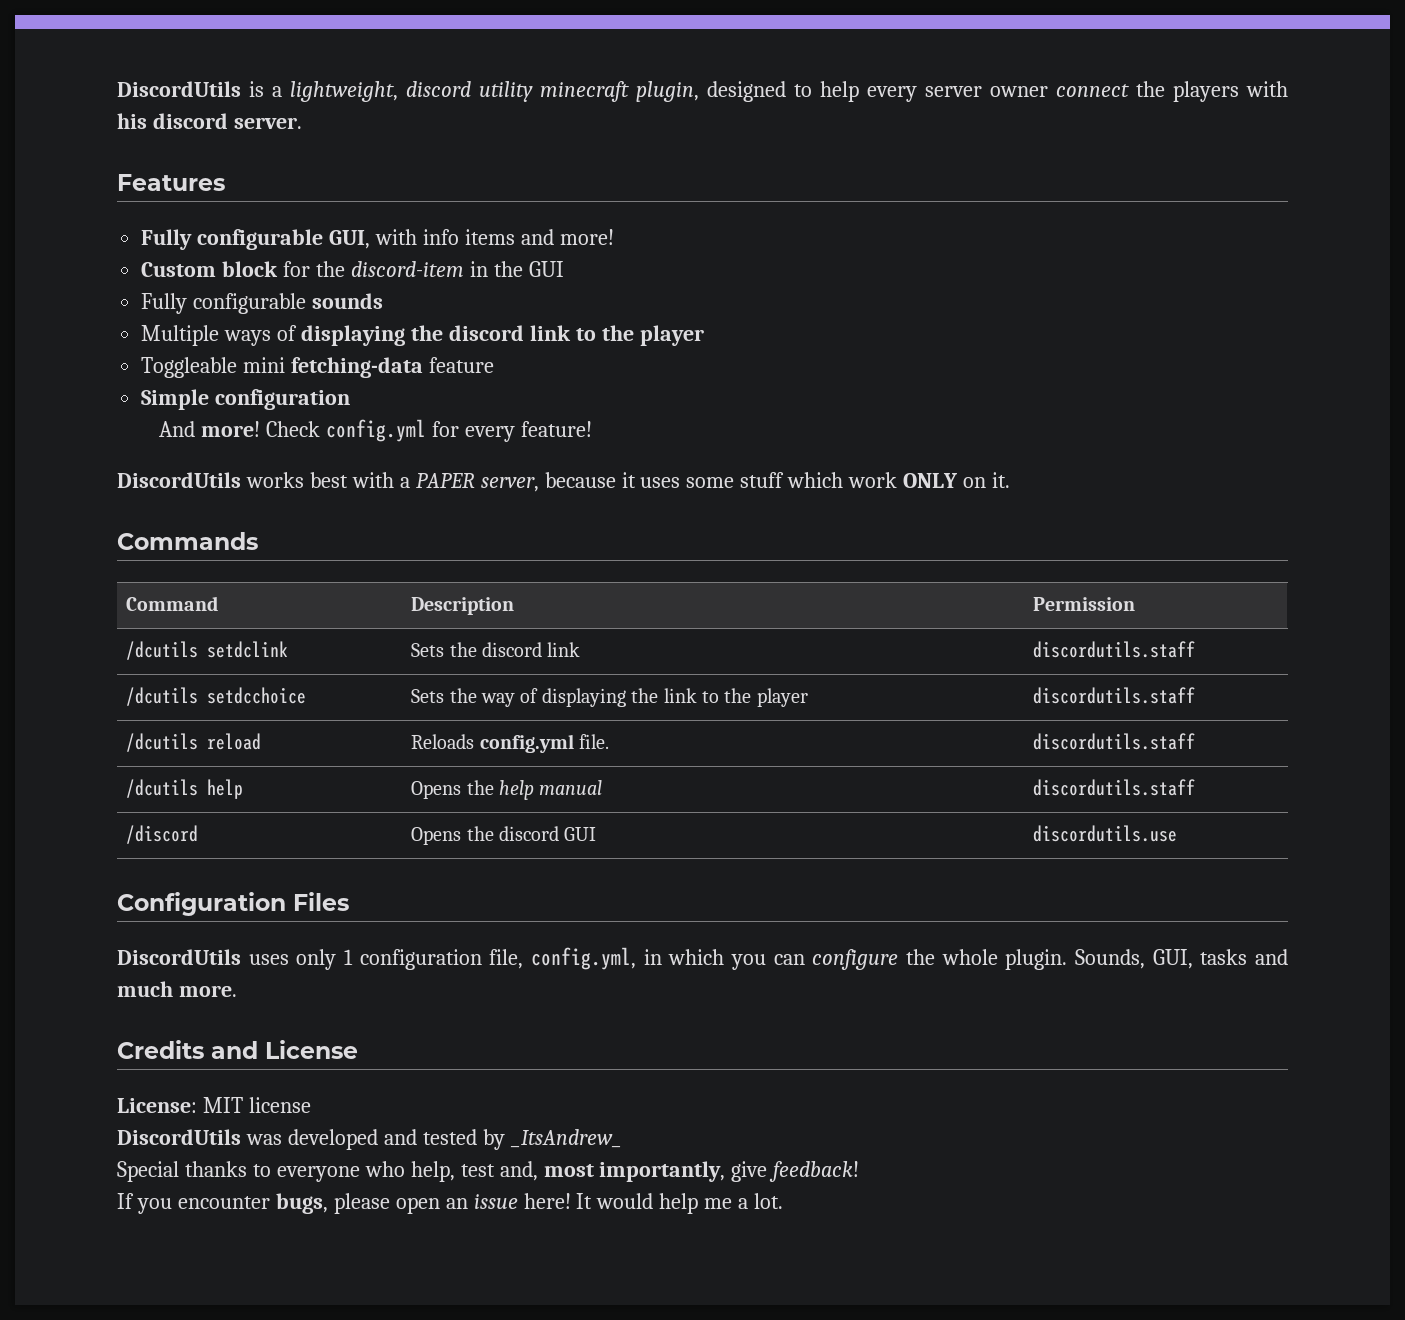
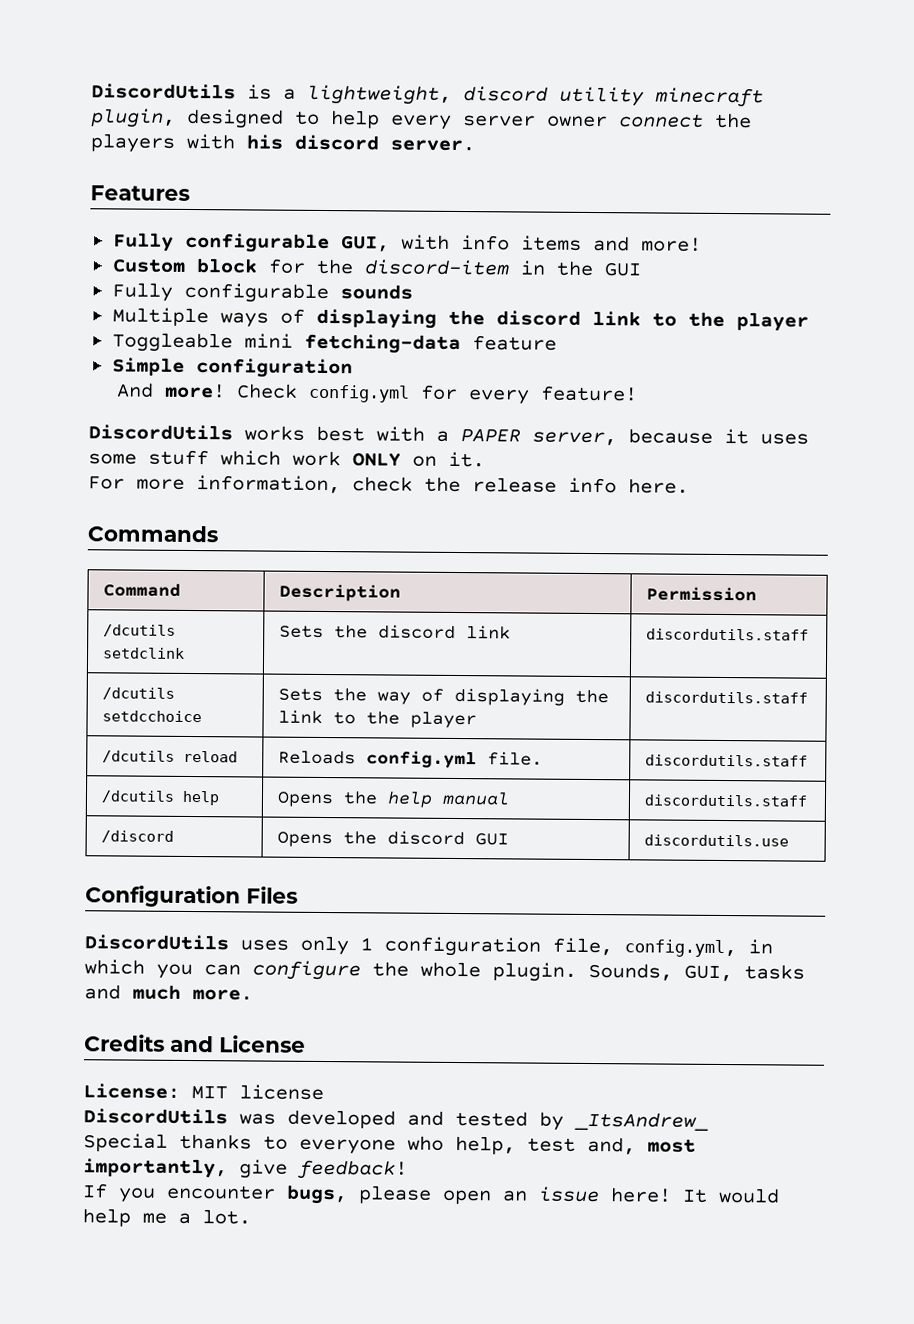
+ For more information, check the release info here.

